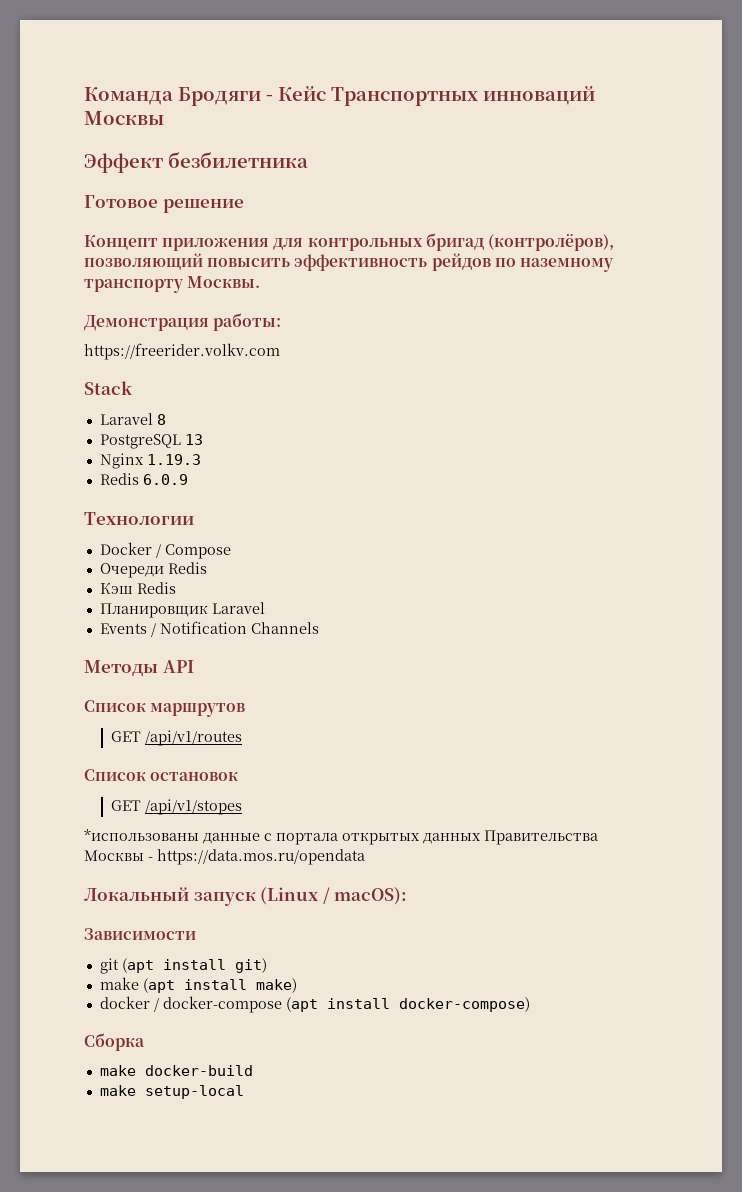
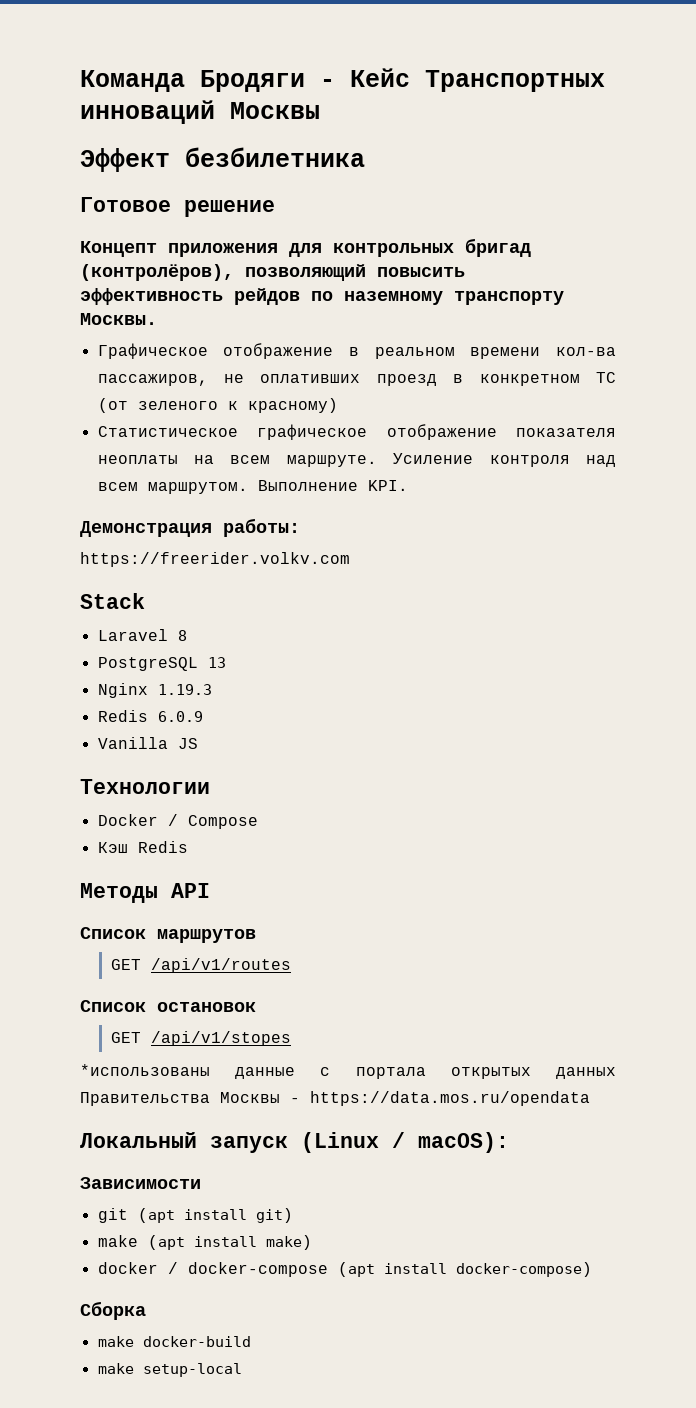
+ Графическое отображение в реальном времени кол-ва пассажиров, не оплативших проезд в конкретном ТС (от зеленого к красному)
+ Статистическое графическое отображение показателя неоплаты на всем маршруте. Усиление контроля над всем маршрутом. Выполнение KPI.
+ Vanilla JS
- Очереди Redis
- Планировщик Laravel
- Events / Notification Channels

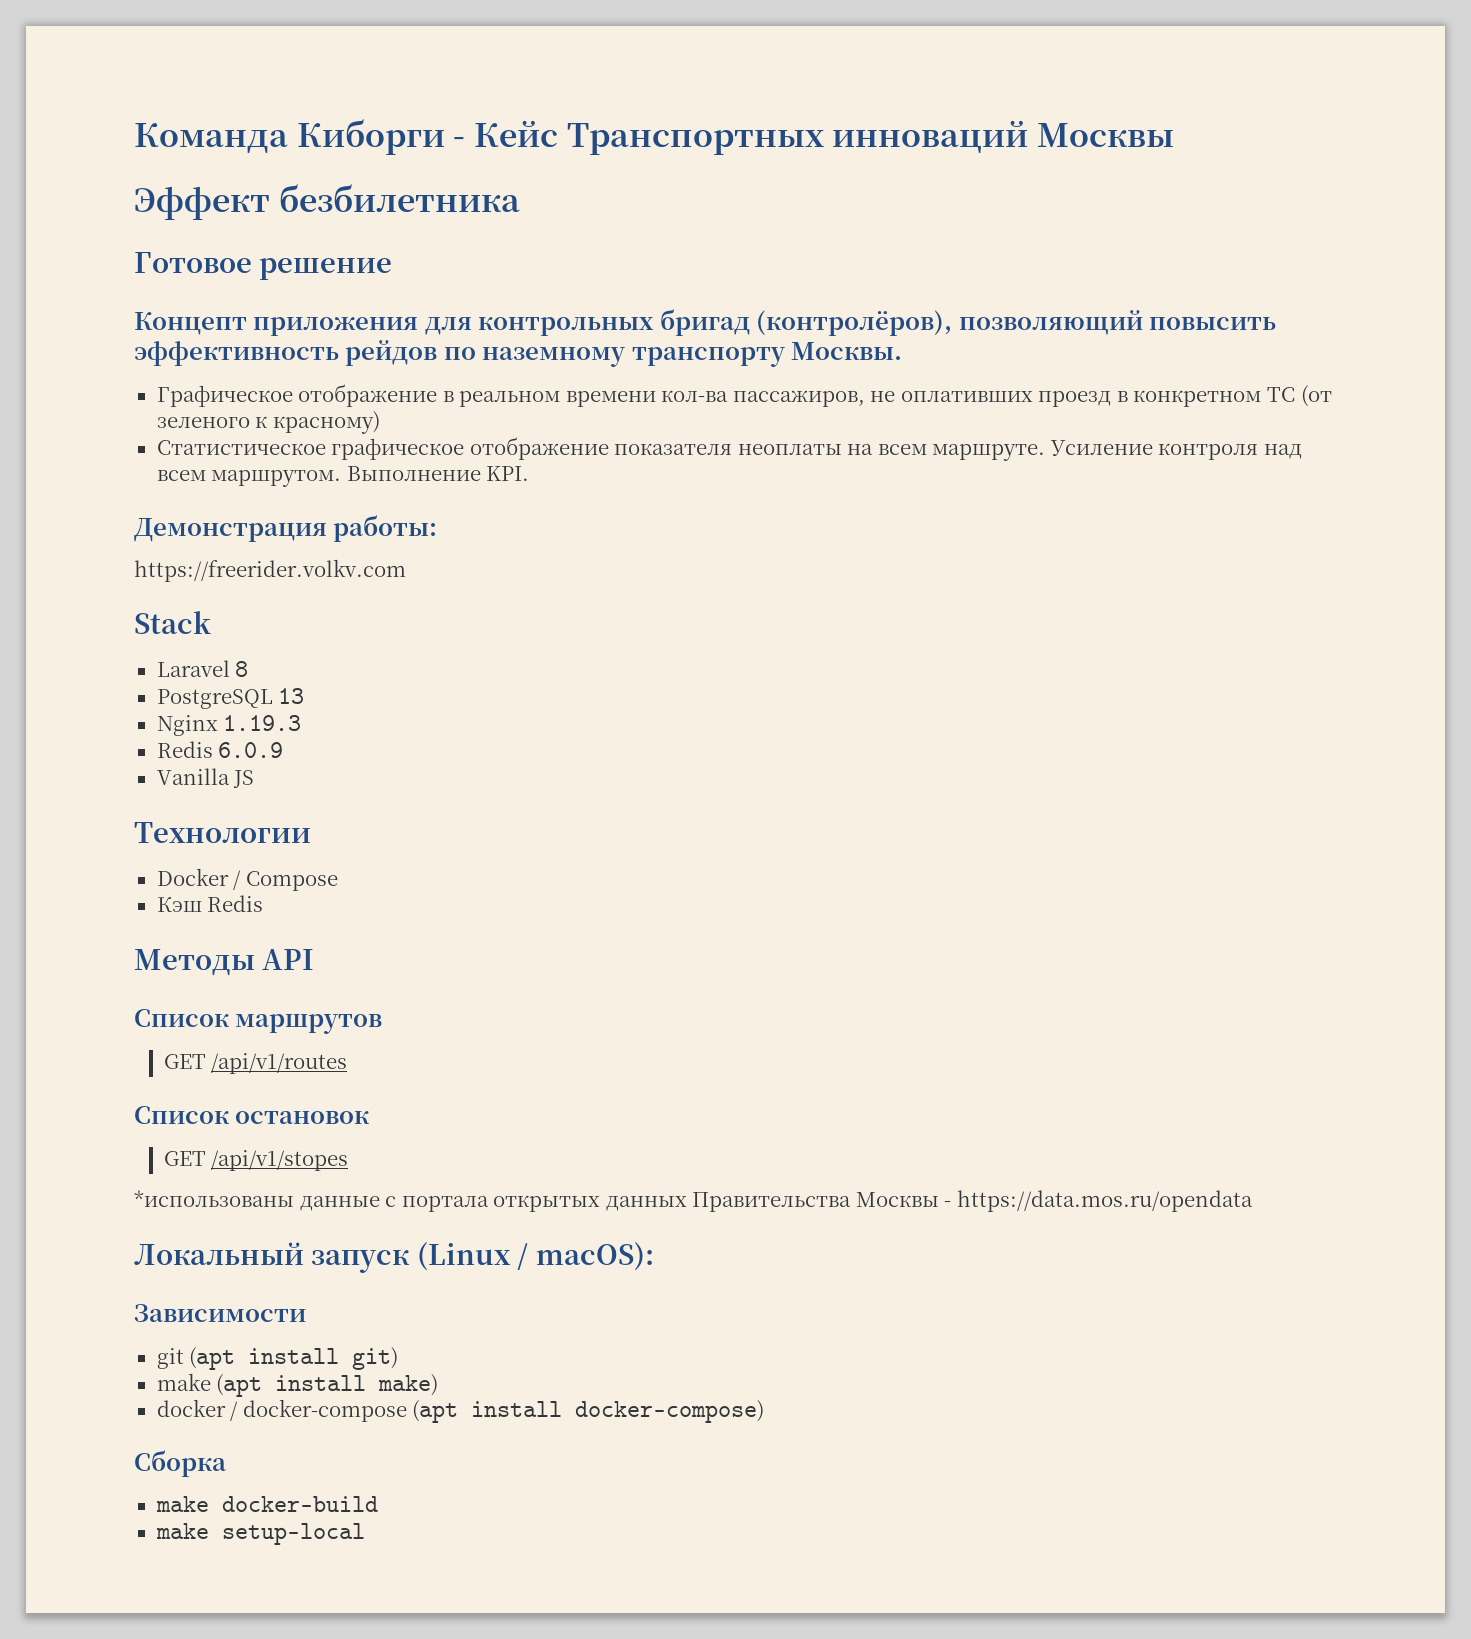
- Команда Бродяги - Кейс Транспортных инноваций Москвы
+ Команда Киборги - Кейс Транспортных инноваций Москвы

